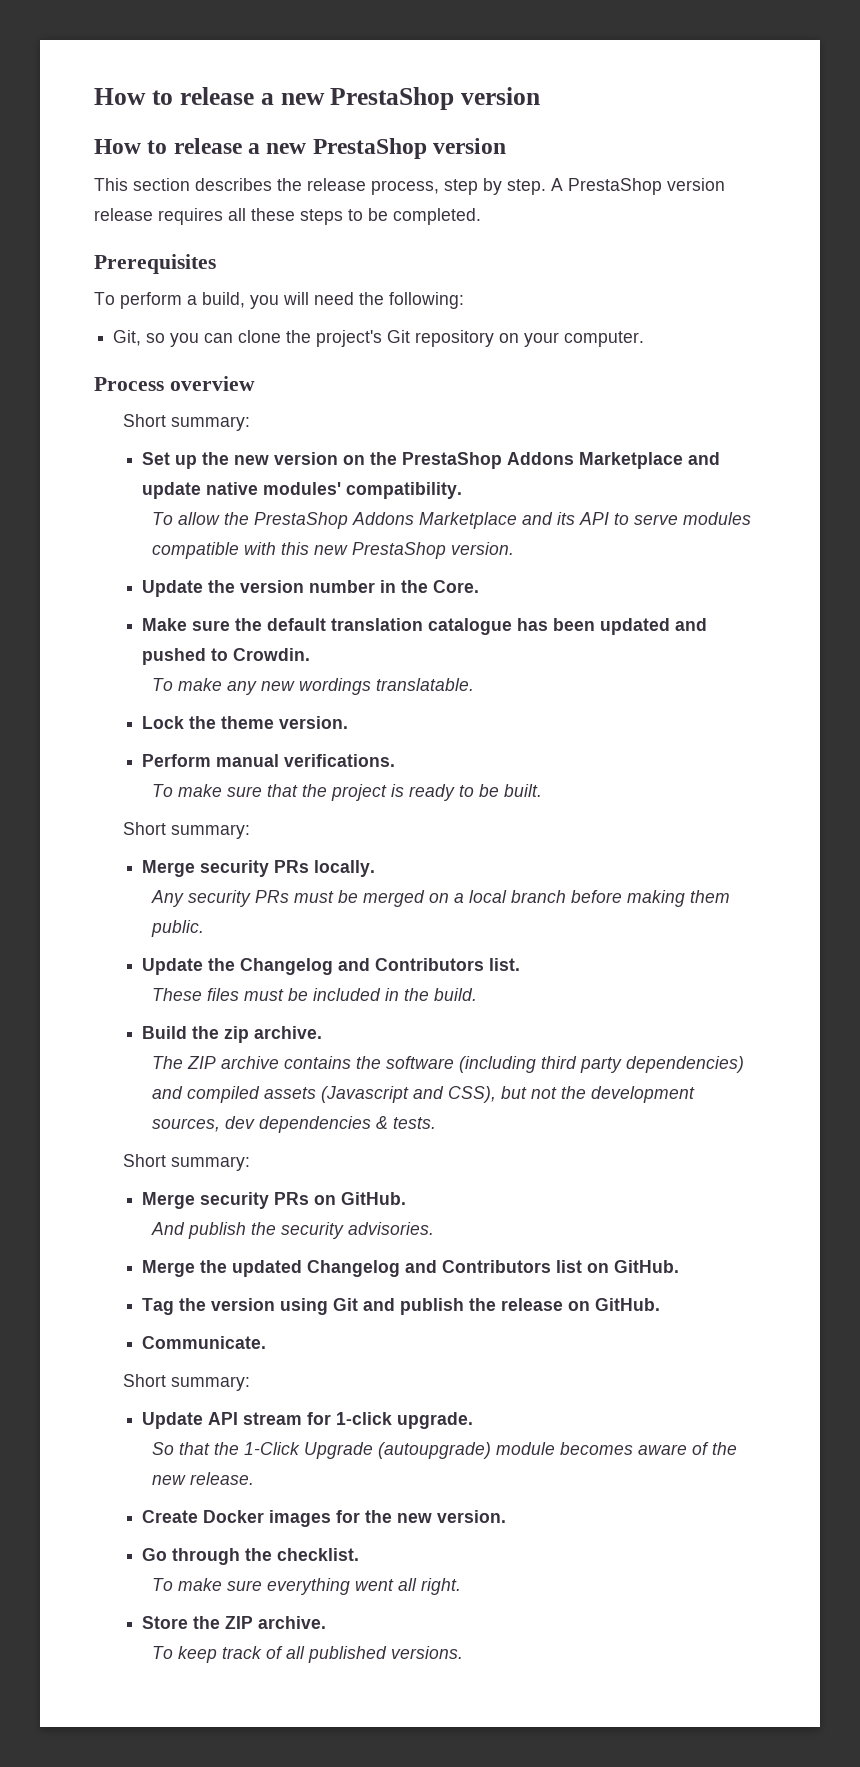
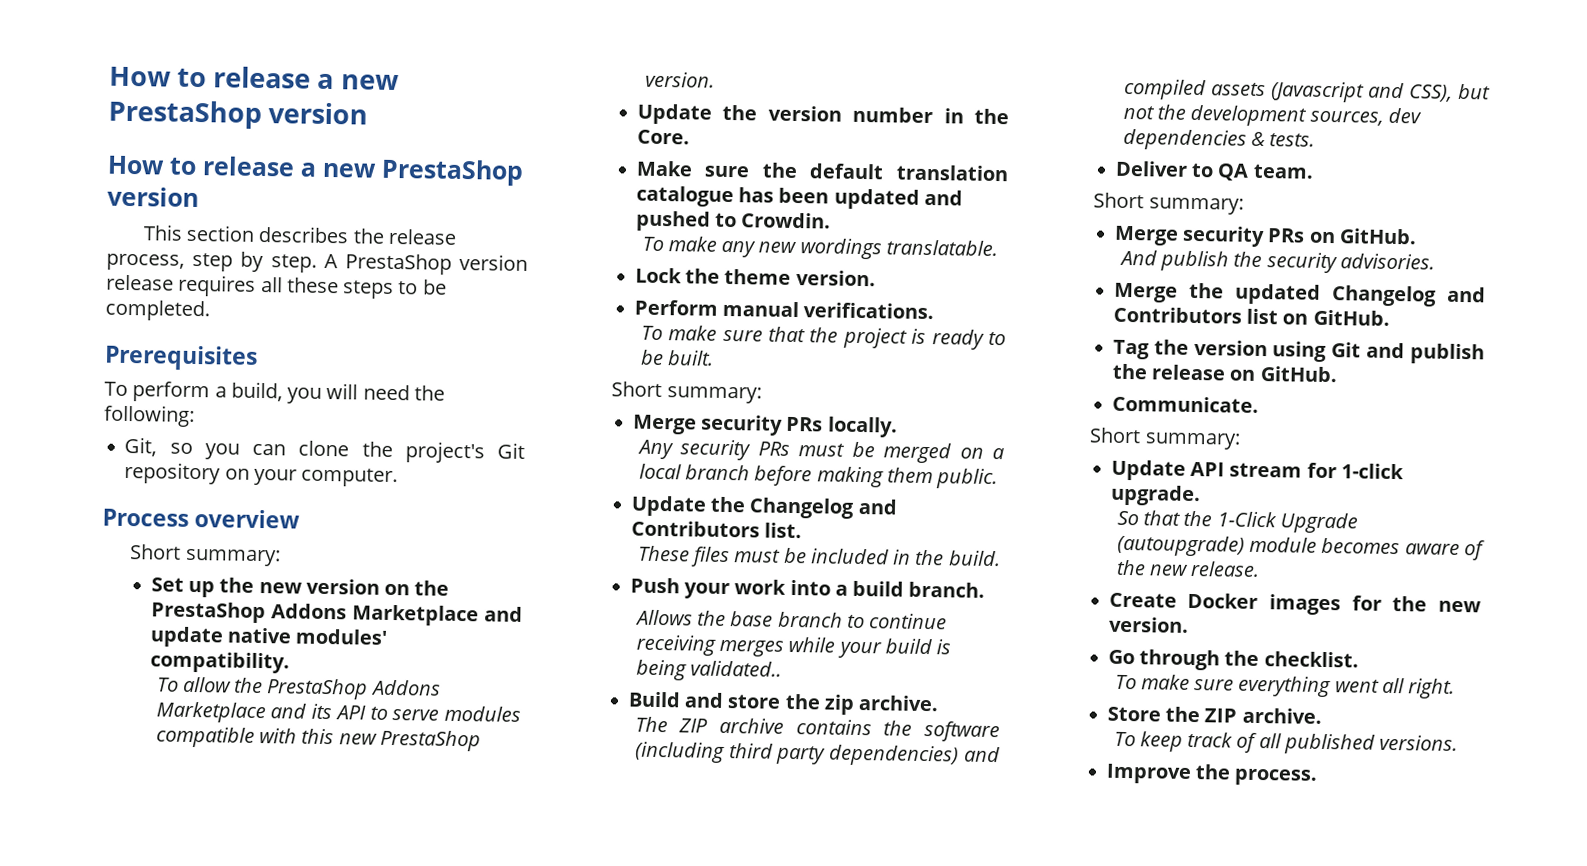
+ Push your work into a build branch.
+ Allows the base branch to continue receiving merges while your build is being validated..
- Build the zip archive.
+ Build and store the zip archive.
+ Deliver to QA team.
+ Improve the process.

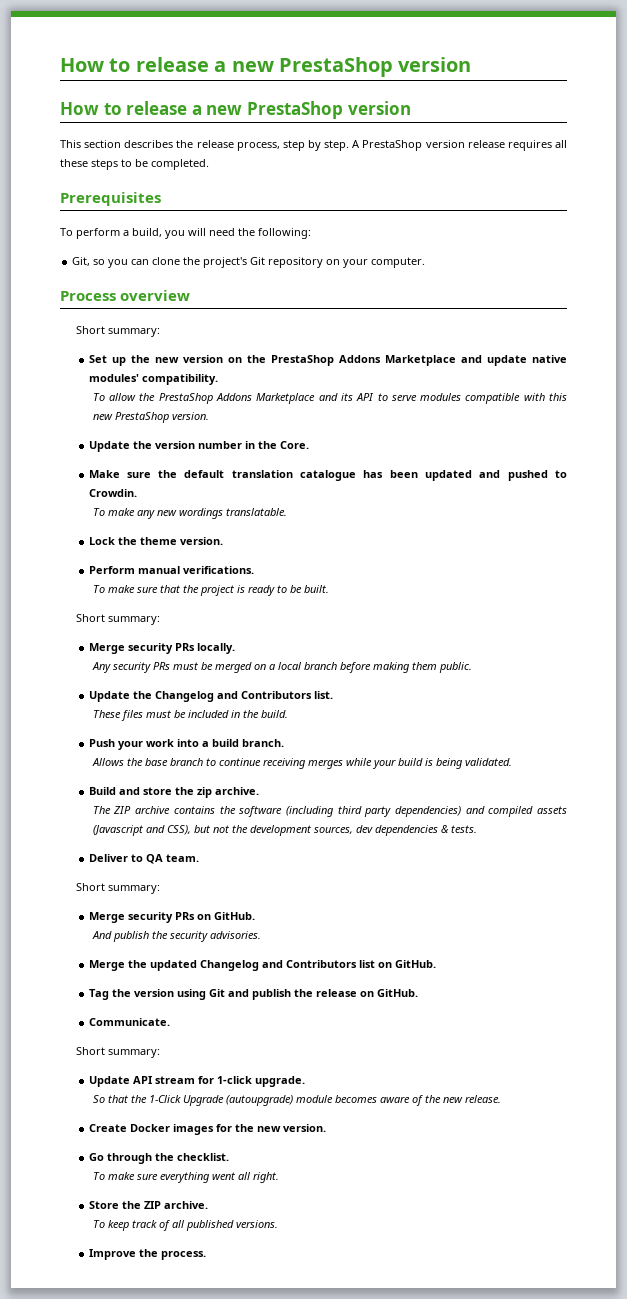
- Allows the base branch to continue receiving merges while your build is being validated..
+ Allows the base branch to continue receiving merges while your build is being validated.

